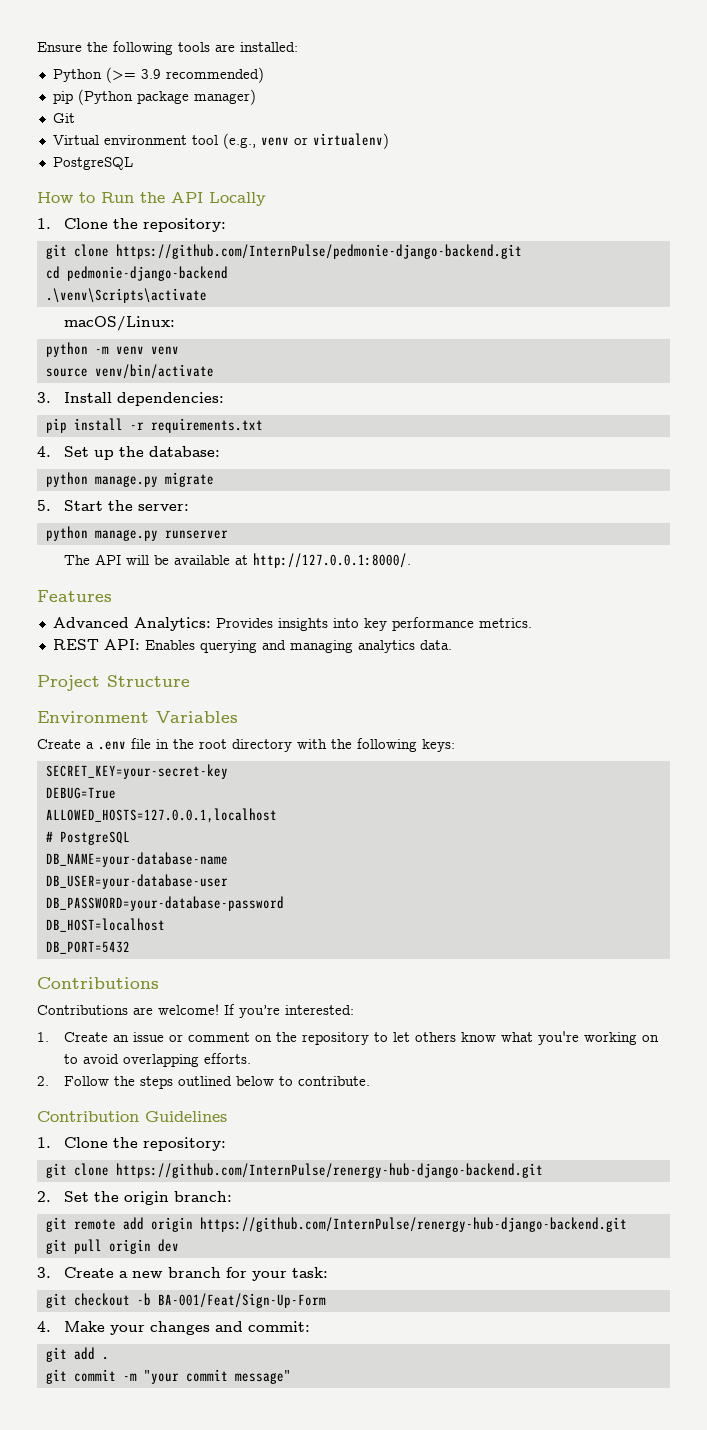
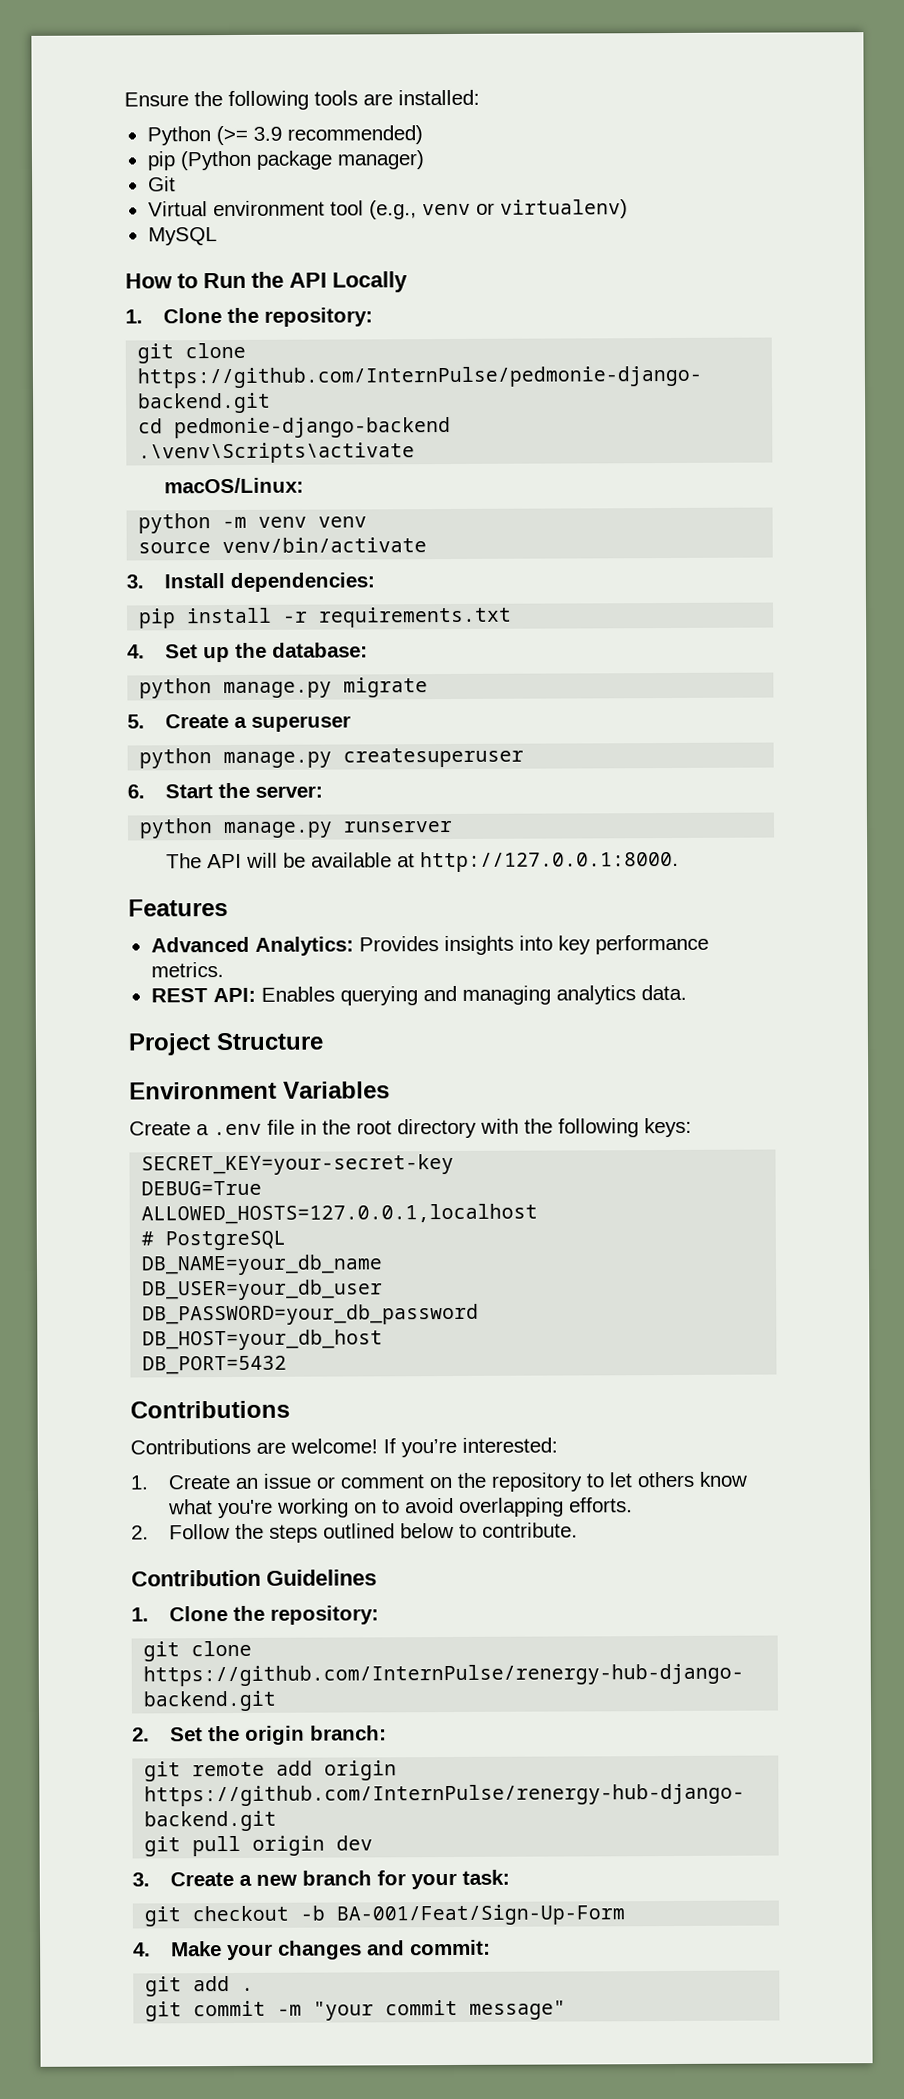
  Virtual environment tool (e.g., venv or virtualenv)
- PostgreSQL
+ MySQL
- 5. Start the server:
+ 5. Create a superuser
+ python manage.py createsuperuser
+ 6. Start the server:
- The API will be available at http://127.0.0.1:8000/.
+ The API will be available at http://127.0.0.1:8000.
- DB_NAME=your-database-name
- DB_USER=your-database-user
- DB_PASSWORD=your-database-password
- DB_HOST=localhost
+ DB_NAME=your_db_name
+ DB_USER=your_db_user
+ DB_PASSWORD=your_db_password
+ DB_HOST=your_db_host

